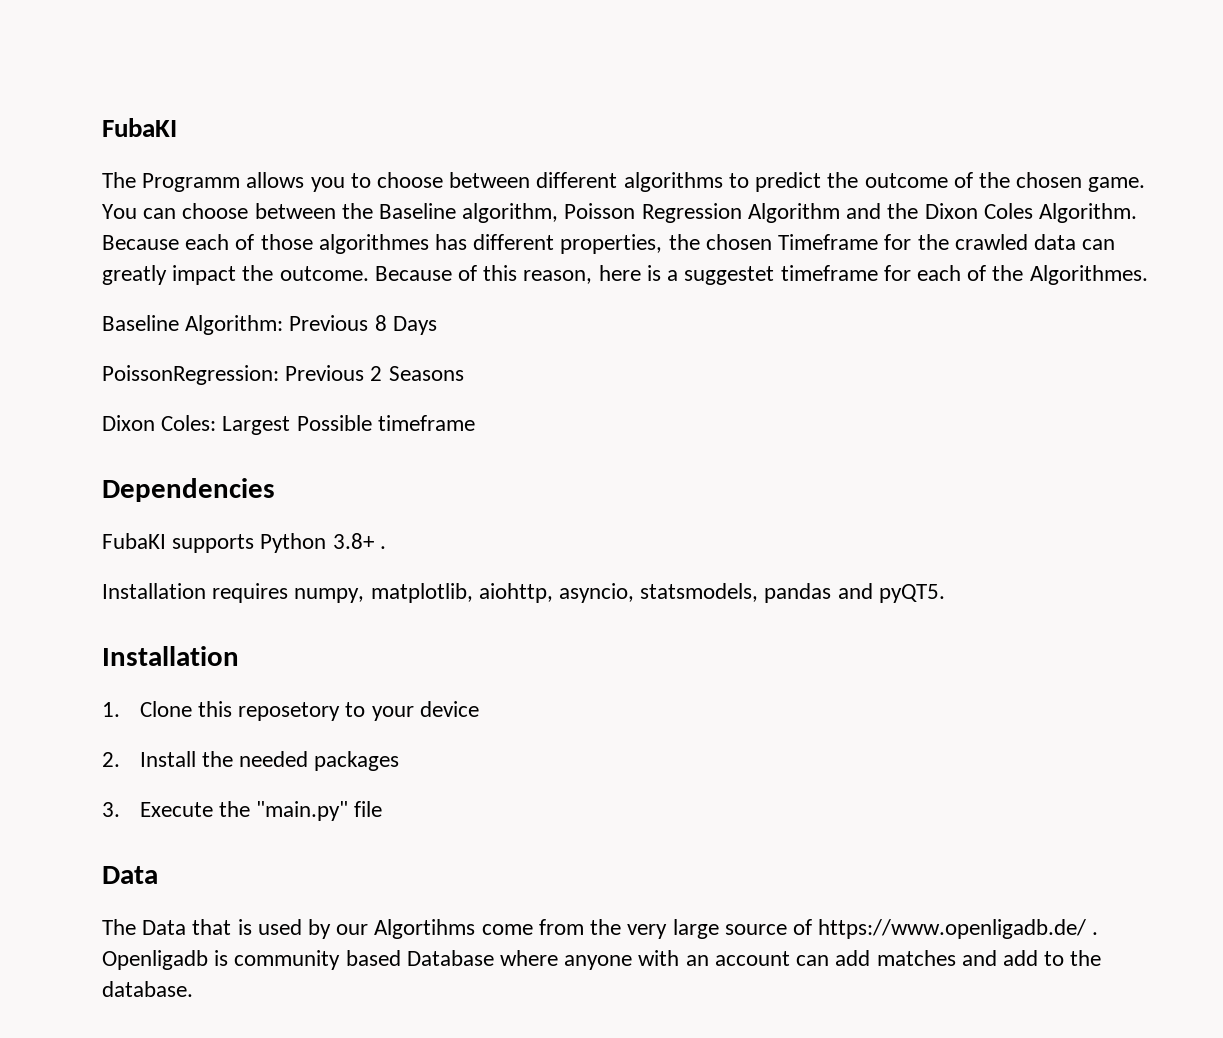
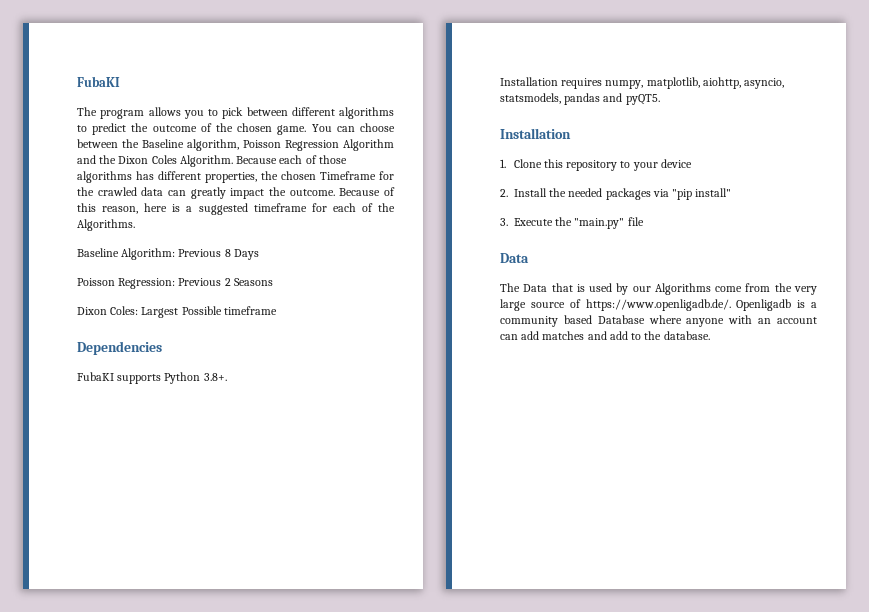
- The Programm allows you to choose between different algorithms to predict the outcome of the chosen game.
+ The program allows you to pick between different algorithms to predict the outcome of the chosen game.
- Because each of those algorithmes has different properties, the chosen Timeframe for the crawled data can greatly impact the outcome.
+ Because each of those algorithms has different properties, the chosen Timeframe for the crawled data can greatly impact the outcome.
- Because of this reason, here is a suggestet timeframe for each of the Algorithmes.
+ Because of this reason, here is a suggested timeframe for each of the Algorithms.
- PoissonRegression: Previous 2 Seasons
+ Poisson Regression: Previous 2 Seasons
- FubaKI supports Python 3.8+ .
+ FubaKI supports Python 3.8+.
- 1. Clone this reposetory to your device
+ 1. Clone this repository to your device
- 2. Install the needed packages
+ 2. Install the needed packages via "pip install"
- The Data that is used by our Algortihms come from the very large source of https://www.openligadb.de/ . Openligadb is community based Database where anyone with an account can add matches and add to the database.
+ The Data that is used by our Algorithms come from the very large source of https://www.openligadb.de/. Openligadb is a community based Database where anyone with an account can add matches and add to the database.

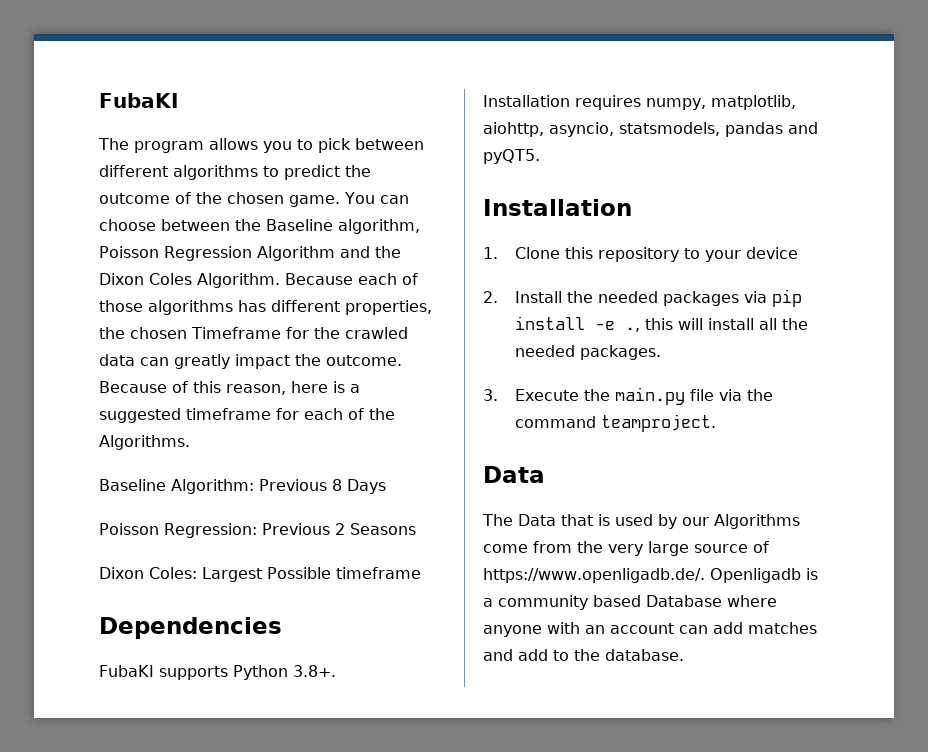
- 2. Install the needed packages via "pip install"
+ 2. Install the needed packages via pip install -e ., this will install all the needed packages.
- 3. Execute the "main.py" file
+ 3. Execute the main.py file via the command teamproject.

